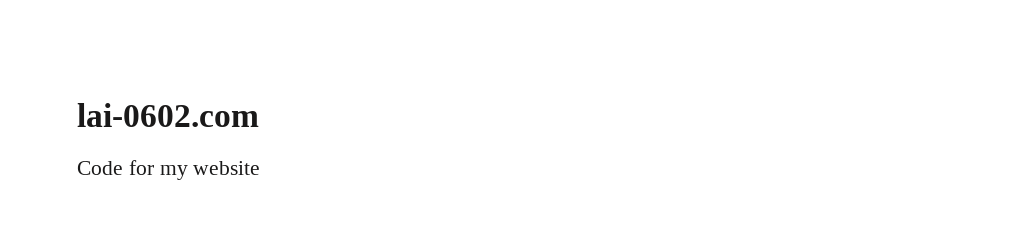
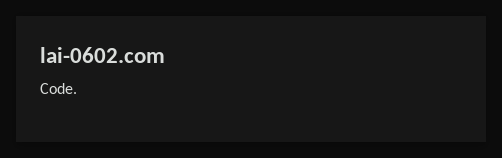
- Code for my website
+ Code.

